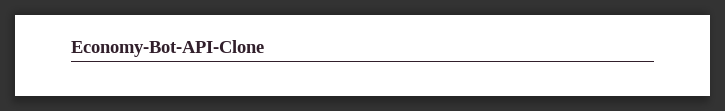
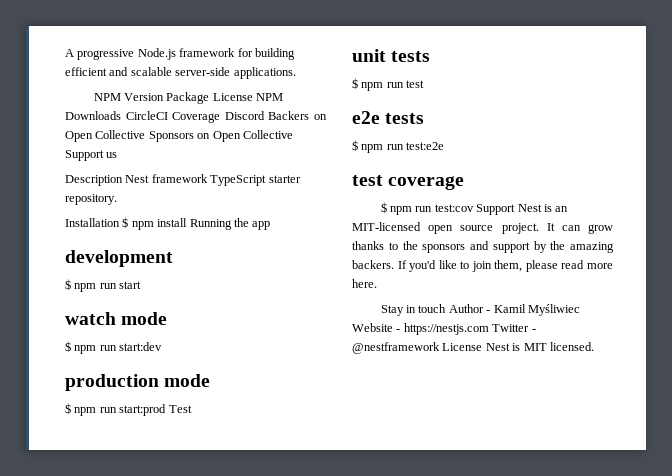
- Economy-Bot-API-Clone
+ A progressive Node.js framework for building efficient and scalable server-side applications.
+ NPM Version Package License NPM Downloads CircleCI Coverage Discord Backers on Open Collective Sponsors on Open Collective Support us
+ Description Nest framework TypeScript starter repository.
+ Installation $ npm install Running the app
+ development
+ $ npm run start
+ watch mode
+ $ npm run start:dev
+ production mode
+ $ npm run start:prod Test
+ unit tests
+ $ npm run test
+ e2e tests
+ $ npm run test:e2e
+ test coverage
+ $ npm run test:cov Support Nest is an MIT-licensed open source project. It can grow thanks to the sponsors and support by the amazing backers. If you'd like to join them, please read more here.
+ Stay in touch Author - Kamil Myśliwiec Website - https://nestjs.com Twitter - @nestframework License Nest is MIT licensed.

